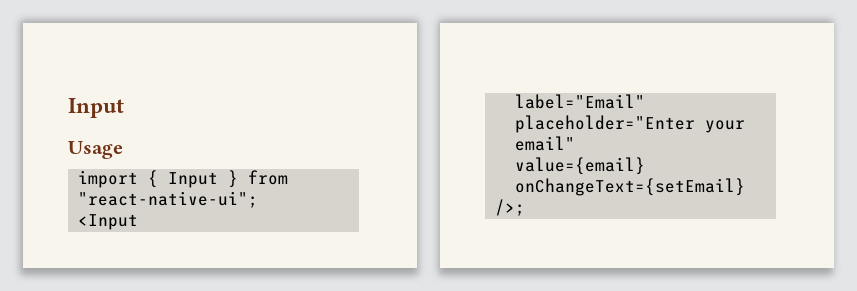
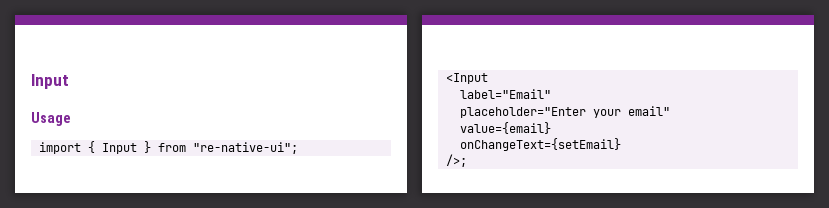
- import { Input } from "react-native-ui";
+ import { Input } from "re-native-ui";

